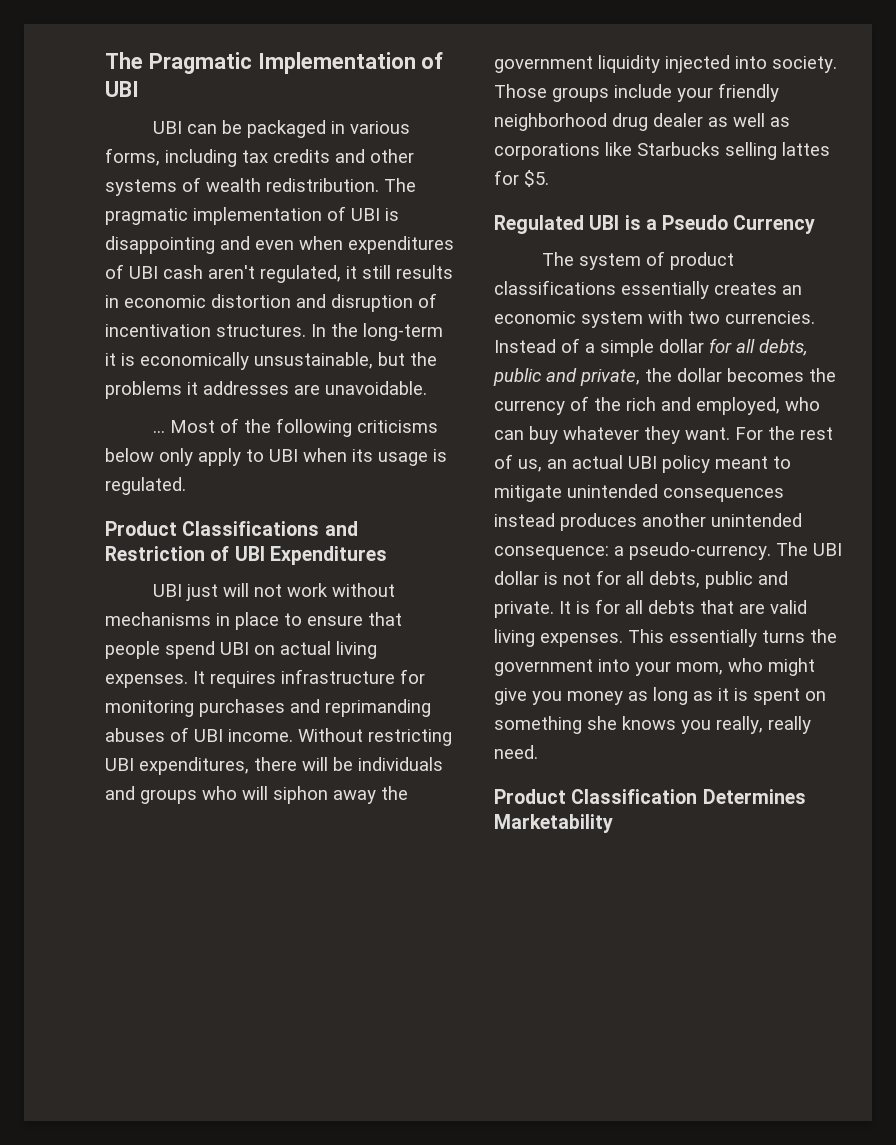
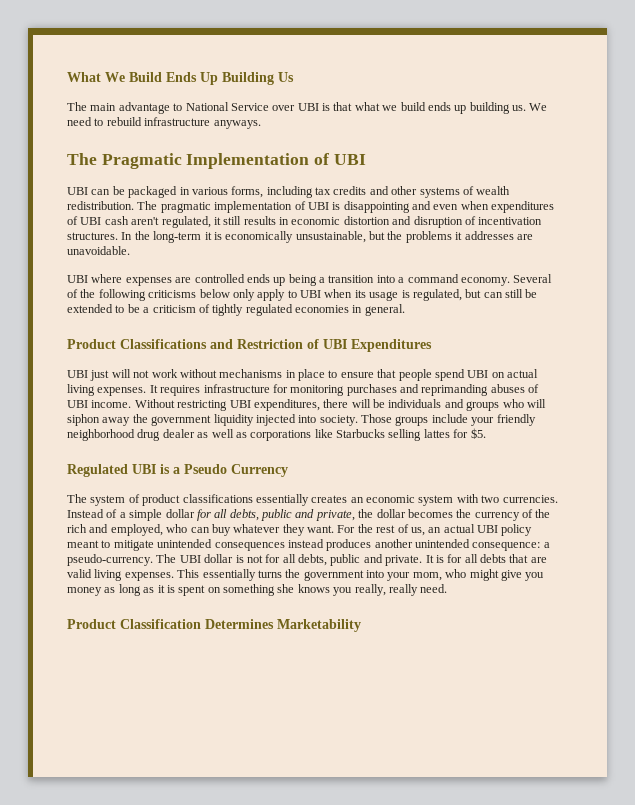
+ What We Build Ends Up Building Us
+ The main advantage to National Service over UBI is that what we build ends up building us. We need to rebuild infrastructure anyways.
- ... Most of the following criticisms below only apply to UBI when its usage is regulated.
+ UBI where expenses are controlled ends up being a transition into a command economy. Several of the following criticisms below only apply to UBI when its usage is regulated, but can still be extended to be a criticism of tightly regulated economies in general.

